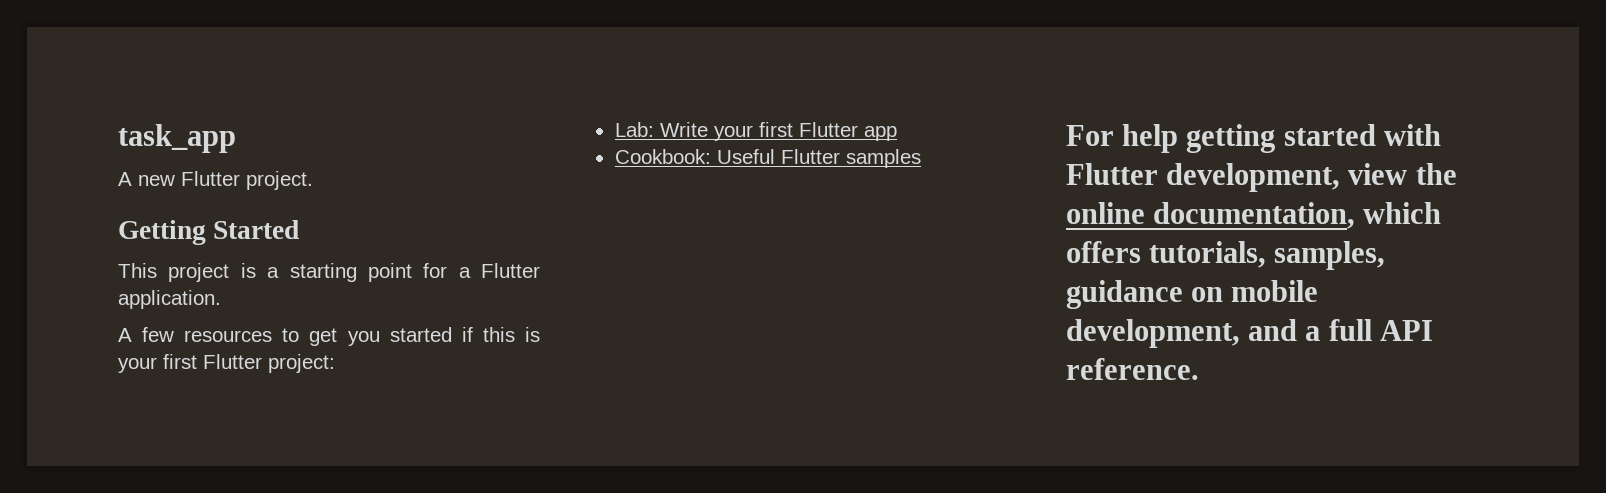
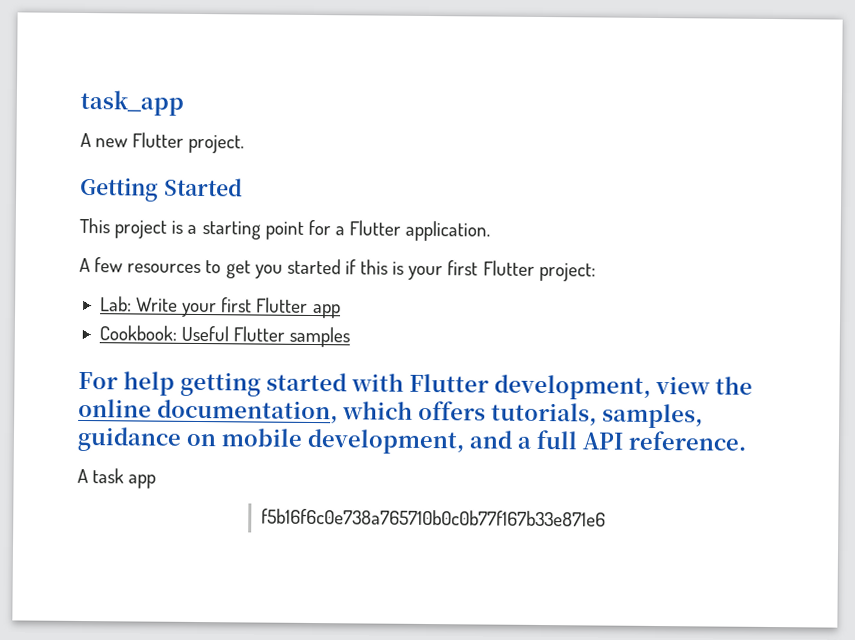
+ A task app
+ f5b16f6c0e738a765710b0c0b77f167b33e871e6

